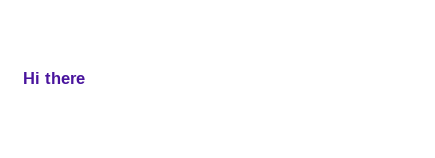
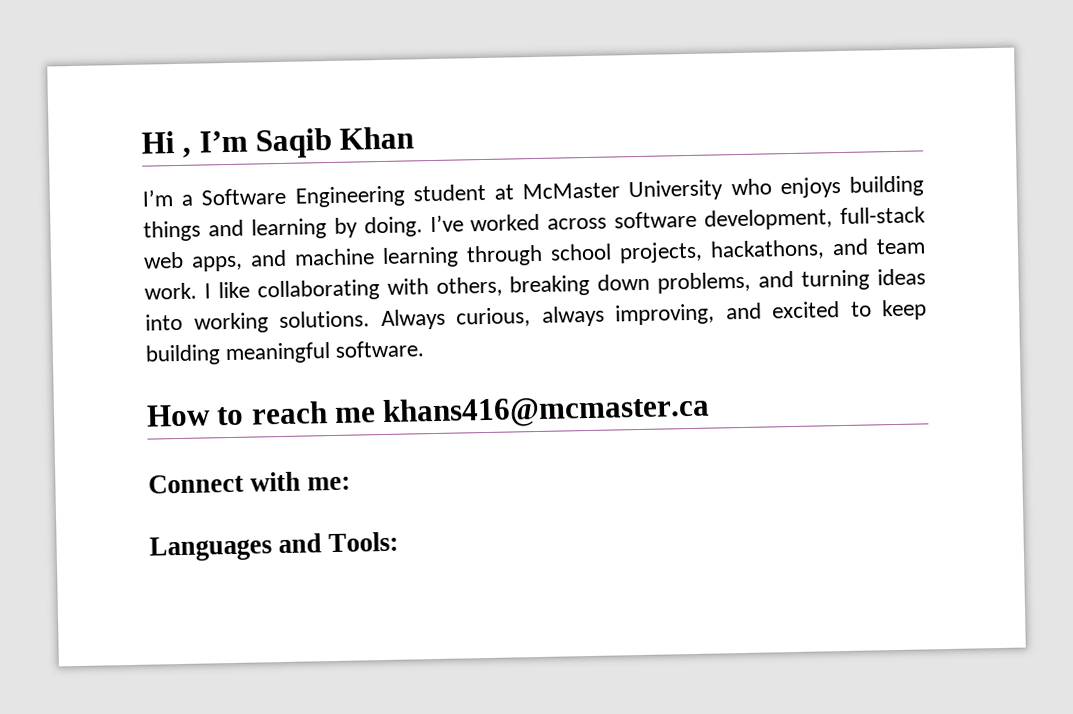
- Hi there
+ Hi , I’m Saqib Khan
+ I’m a Software Engineering student at McMaster University who enjoys building things and learning by doing. I’ve worked across software development, full-stack web apps, and machine learning through school projects, hackathons, and team work. I like collaborating with others, breaking down problems, and turning ideas into working solutions. Always curious, always improving, and excited to keep building meaningful software.
+ How to reach me khans416@mcmaster.ca
+ Connect with me:
+ Languages and Tools:

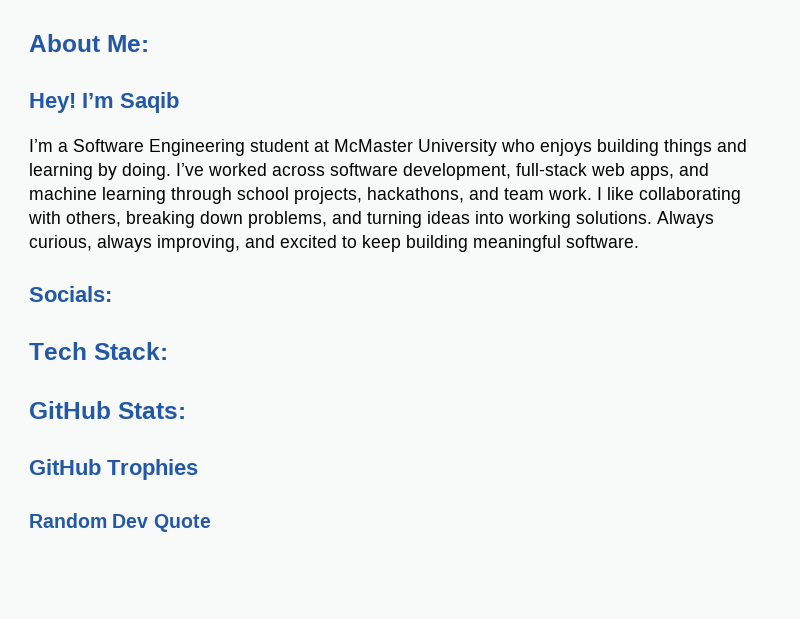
- Hi , I’m Saqib Khan
+ About Me:
+ Hey! I’m Saqib
- How to reach me khans416@mcmaster.ca
- Connect with me:
- Languages and Tools:
+ Socials:
+ Tech Stack:
+ GitHub Stats:
+ GitHub Trophies
+ Random Dev Quote

